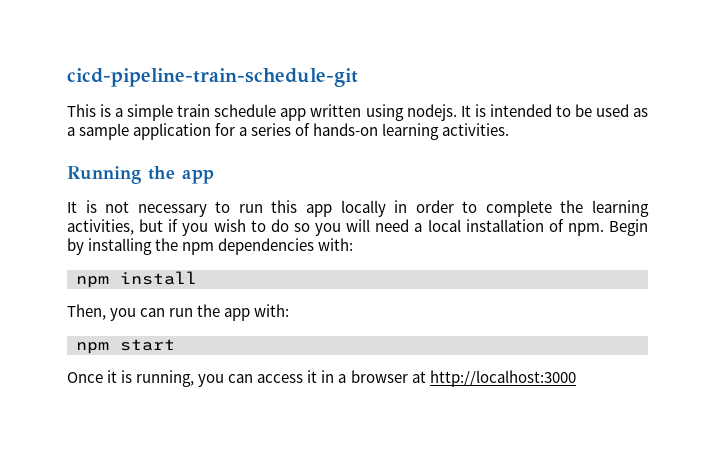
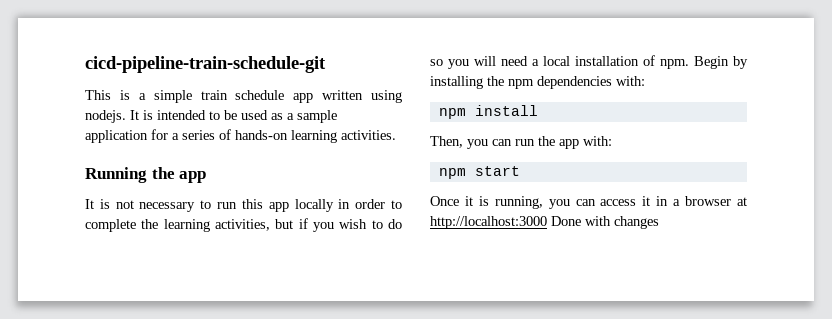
- Once it is running, you can access it in a browser at http://localhost:3000
+ Once it is running, you can access it in a browser at http://localhost:3000 Done with changes

